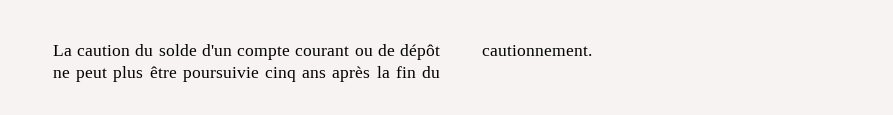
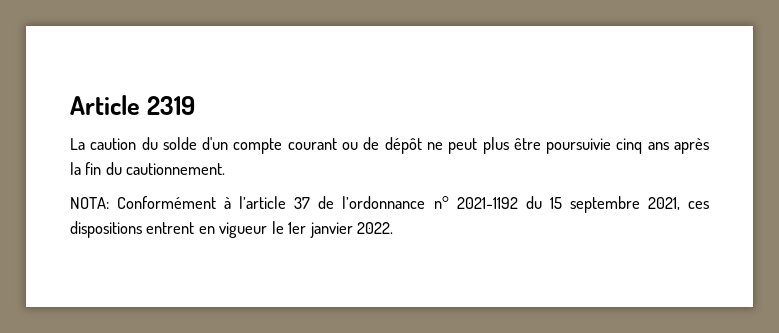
+ Article 2319
+ NOTA: Conformément à l’article 37 de l’ordonnance n° 2021-1192 du 15 septembre 2021, ces dispositions entrent en vigueur le 1er janvier 2022.

